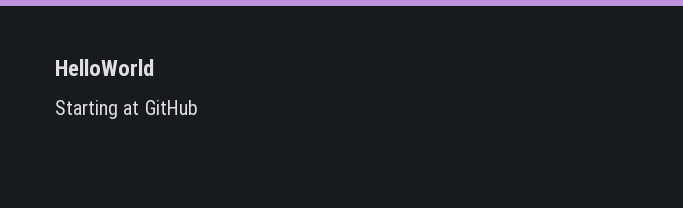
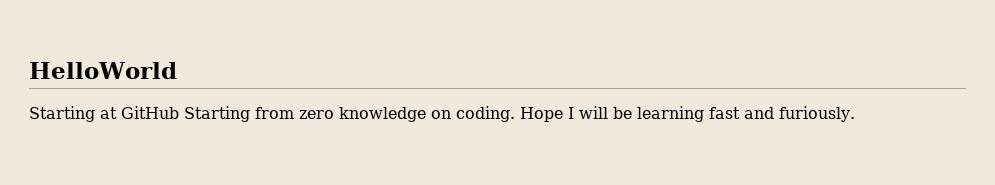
- Starting at GitHub
+ Starting at GitHub Starting from zero knowledge on coding. Hope I will be learning fast and furiously.

